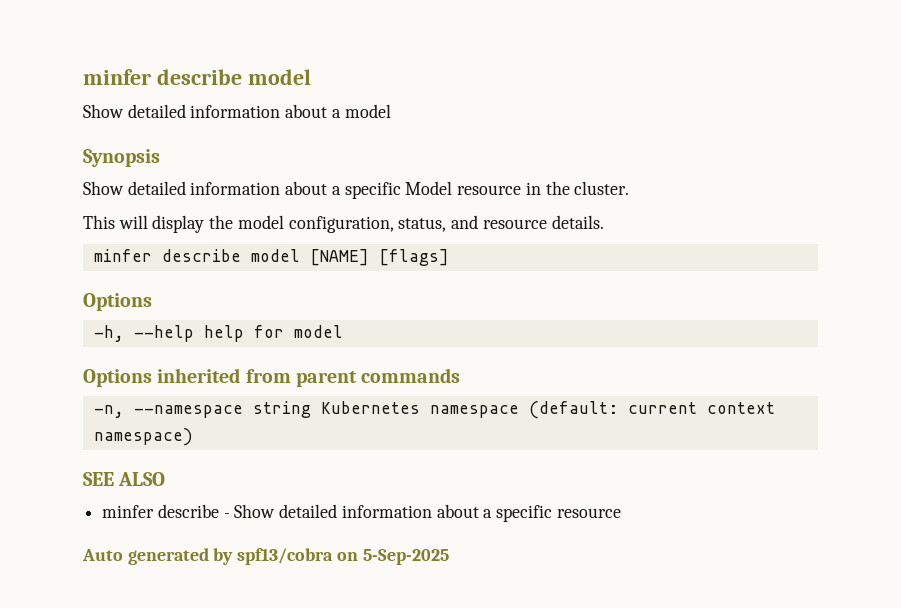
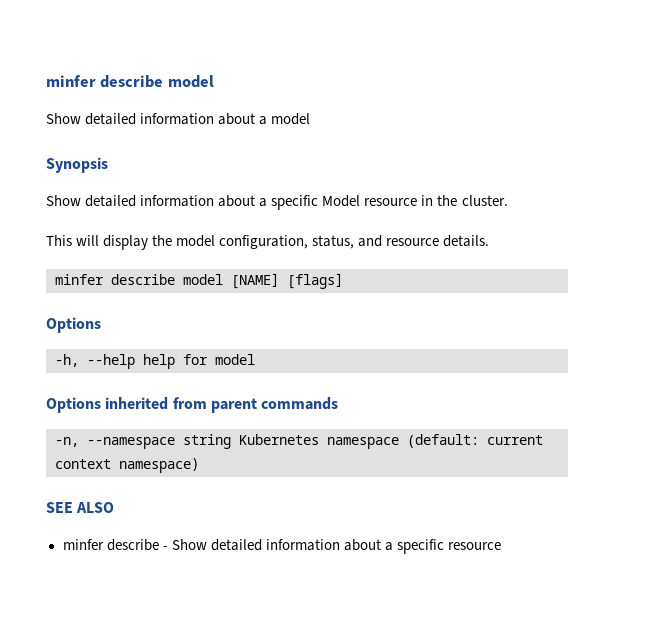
- Auto generated by spf13/cobra on 5-Sep-2025

